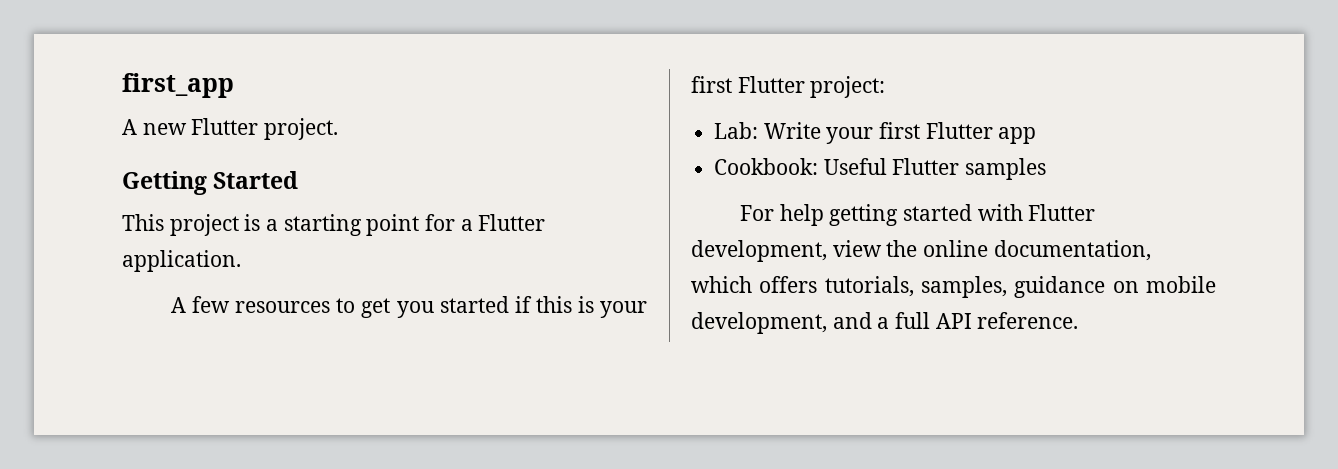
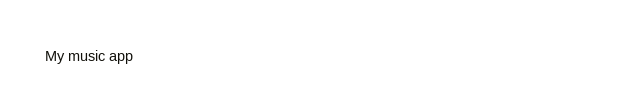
- first_app
- A new Flutter project.
- Getting Started
- This project is a starting point for a Flutter application.
- A few resources to get you started if this is your first Flutter project:
- Lab: Write your first Flutter app
- Cookbook: Useful Flutter samples
- For help getting started with Flutter development, view the online documentation, which offers tutorials, samples, guidance on mobile development, and a full API reference.
+ My music app

